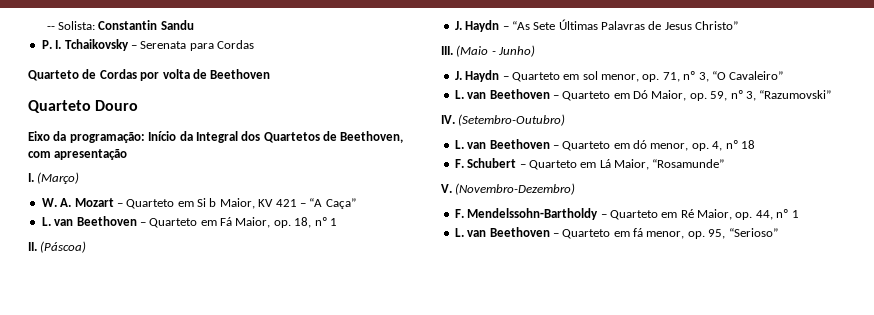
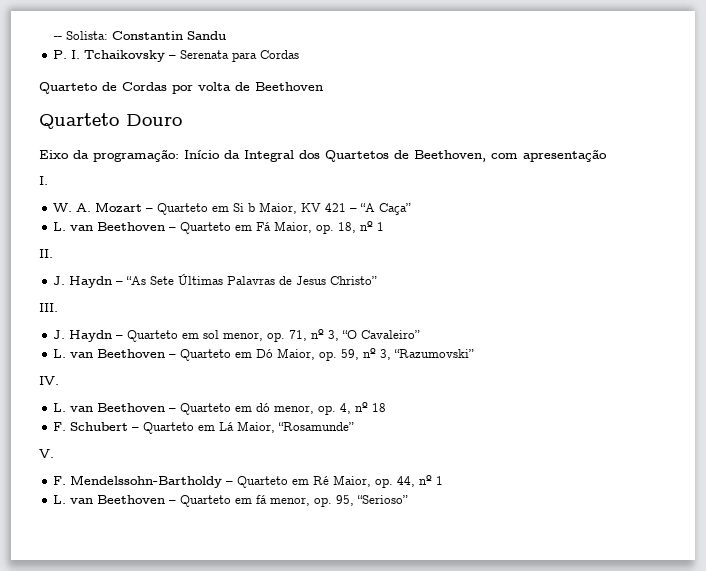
  Eixo da programação: Início da Integral dos Quartetos de Beethoven, com apresentação
- I. (Março)
+ I.
- II. (Páscoa)
+ II.
- III. (Maio - Junho)
+ III.
- IV. (Setembro-Outubro)
+ IV.
- V. (Novembro-Dezembro)
+ V.

